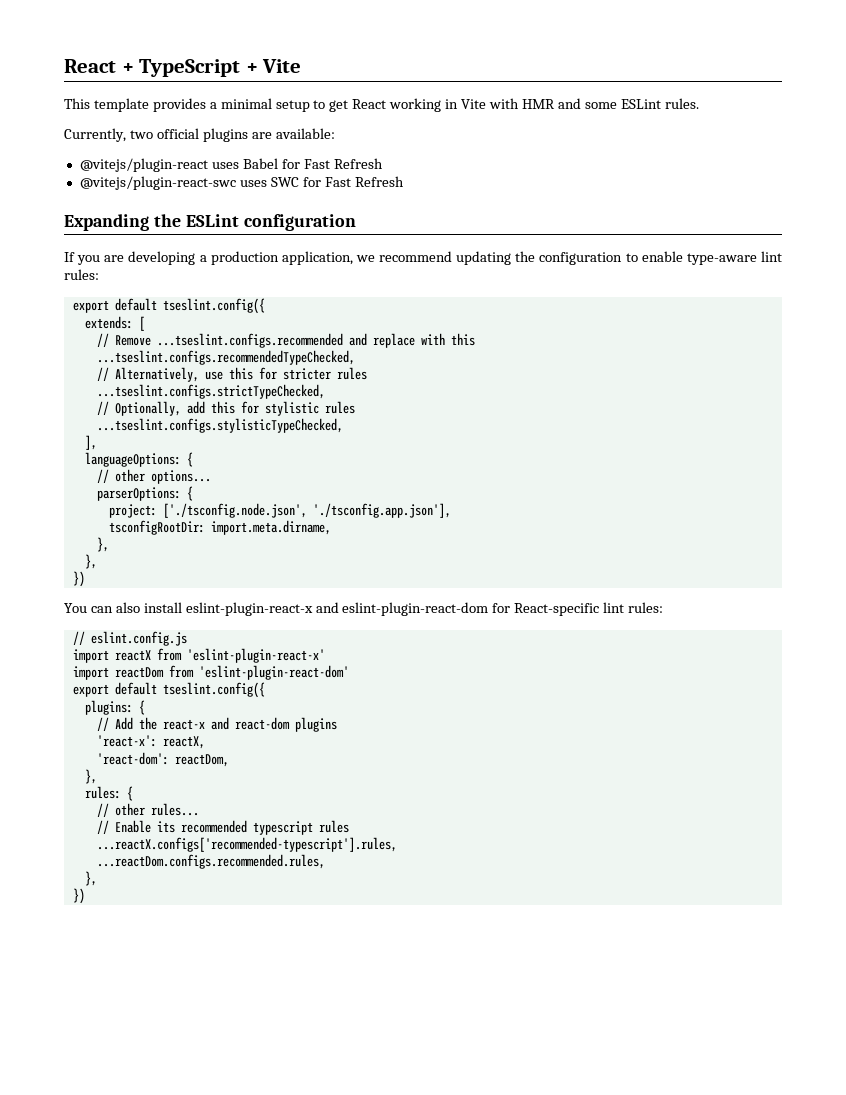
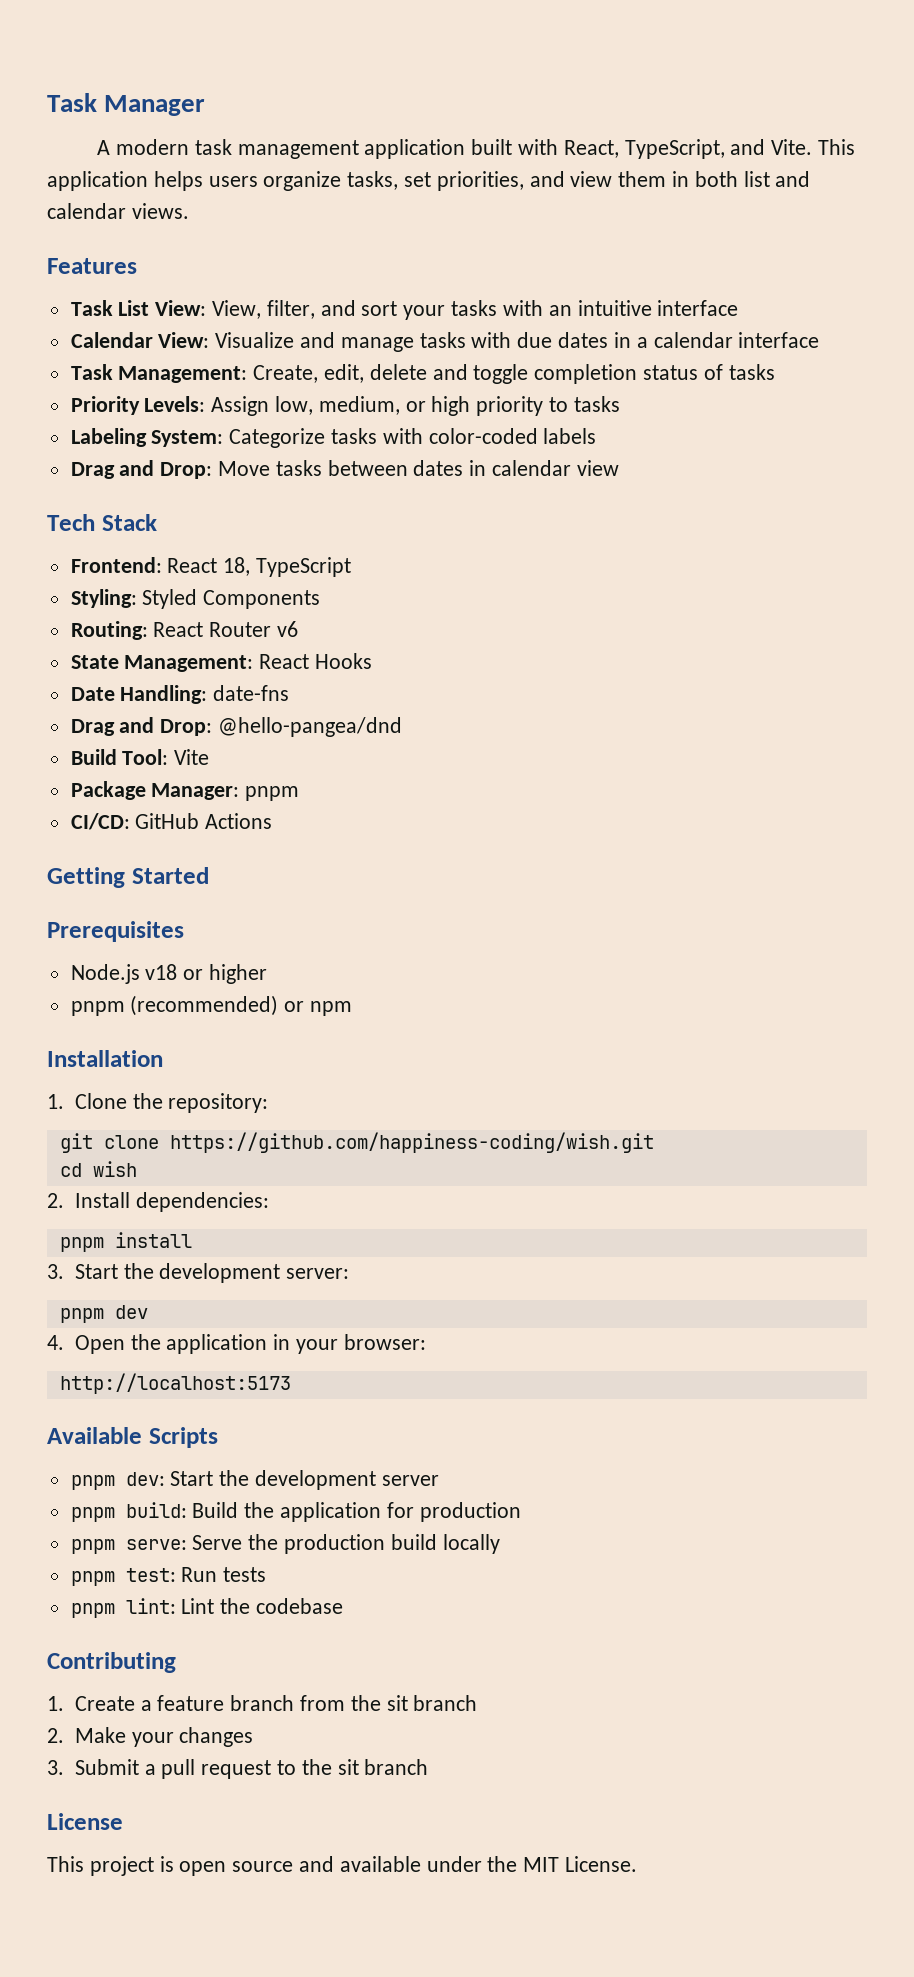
- React + TypeScript + Vite
- This template provides a minimal setup to get React working in Vite with HMR and some ESLint rules.
- Currently, two official plugins are available:
- @vitejs/plugin-react uses Babel for Fast Refresh
- @vitejs/plugin-react-swc uses SWC for Fast Refresh
- Expanding the ESLint configuration
- If you are developing a production application, we recommend updating the configuration to enable type-aware lint rules:
- export default tseslint.config({
- extends: [
- // Remove ...tseslint.configs.recommended and replace with this
- ...tseslint.configs.recommendedTypeChecked,
- // Alternatively, use this for stricter rules
- ...tseslint.configs.strictTypeChecked,
- // Optionally, add this for stylistic rules
- ...tseslint.configs.stylisticTypeChecked,
- ],
- languageOptions: {
- // other options...
- parserOptions: {
- project: ['./tsconfig.node.json', './tsconfig.app.json'],
- tsconfigRootDir: import.meta.dirname,
- },
- },
- })
- You can also install eslint-plugin-react-x and eslint-plugin-react-dom for React-specific lint rules:
- // eslint.config.js
- import reactX from 'eslint-plugin-react-x'
- import reactDom from 'eslint-plugin-react-dom'
- export default tseslint.config({
- plugins: {
- // Add the react-x and react-dom plugins
- 'react-x': reactX,
- 'react-dom': reactDom,
- },
- rules: {
- // other rules...
- // Enable its recommended typescript rules
- ...reactX.configs['recommended-typescript'].rules,
- ...reactDom.configs.recommended.rules,
- },
- })
+ Task Manager
+ A modern task management application built with React, TypeScript, and Vite. This application helps users organize tasks, set priorities, and view them in both list and calendar views.
+ Features
+ Task List View: View, filter, and sort your tasks with an intuitive interface
+ Calendar View: Visualize and manage tasks with due dates in a calendar interface
+ Task Management: Create, edit, delete and toggle completion status of tasks
+ Priority Levels: Assign low, medium, or high priority to tasks
+ Labeling System: Categorize tasks with color-coded labels
+ Drag and Drop: Move tasks between dates in calendar view
+ Tech Stack
+ Frontend: React 18, TypeScript
+ Styling: Styled Components
+ Routing: React Router v6
+ State Management: React Hooks
+ Date Handling: date-fns
+ Drag and Drop: @hello-pangea/dnd
+ Build Tool: Vite
+ Package Manager: pnpm
+ CI/CD: GitHub Actions
+ Getting Started
+ Prerequisites
+ Node.js v18 or higher
+ pnpm (recommended) or npm
+ Installation
+ 1. Clone the repository:
+ git clone https://github.com/happiness-coding/wish.git
+ cd wish
+ 2. Install dependencies:
+ pnpm install
+ 3. Start the development server:
+ pnpm dev
+ 4. Open the application in your browser:
+ http://localhost:5173
+ Available Scripts
+ pnpm dev: Start the development server
+ pnpm build: Build the application for production
+ pnpm serve: Serve the production build locally
+ pnpm test: Run tests
+ pnpm lint: Lint the codebase
+ Contributing
+ 1. Create a feature branch from the sit branch
+ 2. Make your changes
+ 3. Submit a pull request to the sit branch
+ License
+ This project is open source and available under the MIT License.

